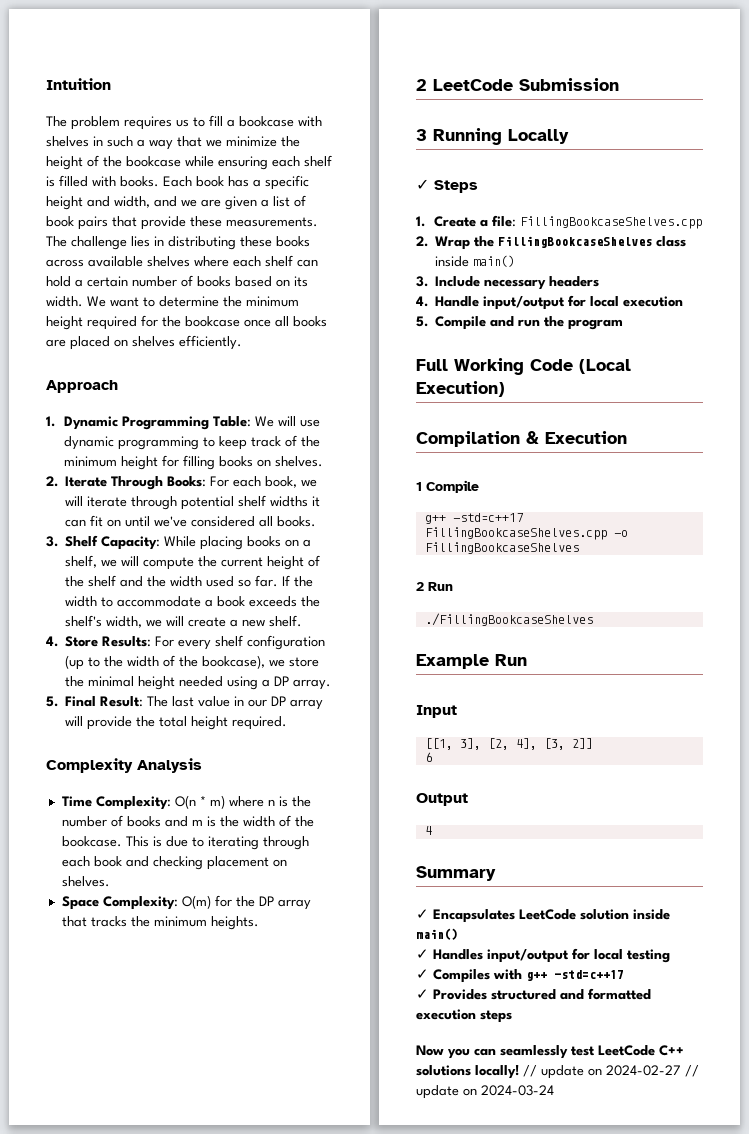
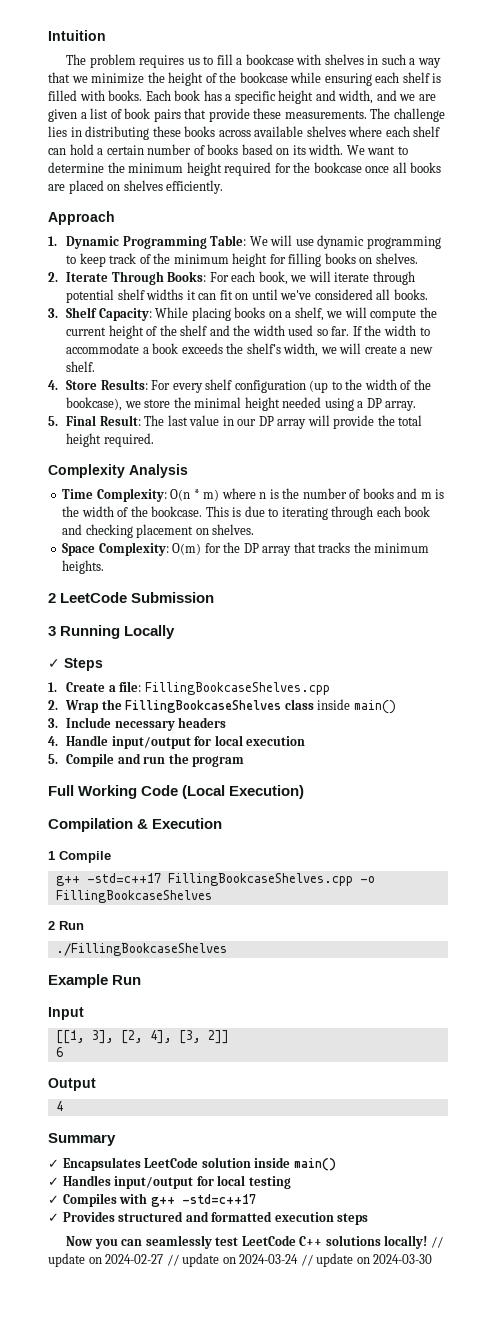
- // update on 2024-02-27 // update on 2024-03-24
+ // update on 2024-02-27 // update on 2024-03-24 // update on 2024-03-30

